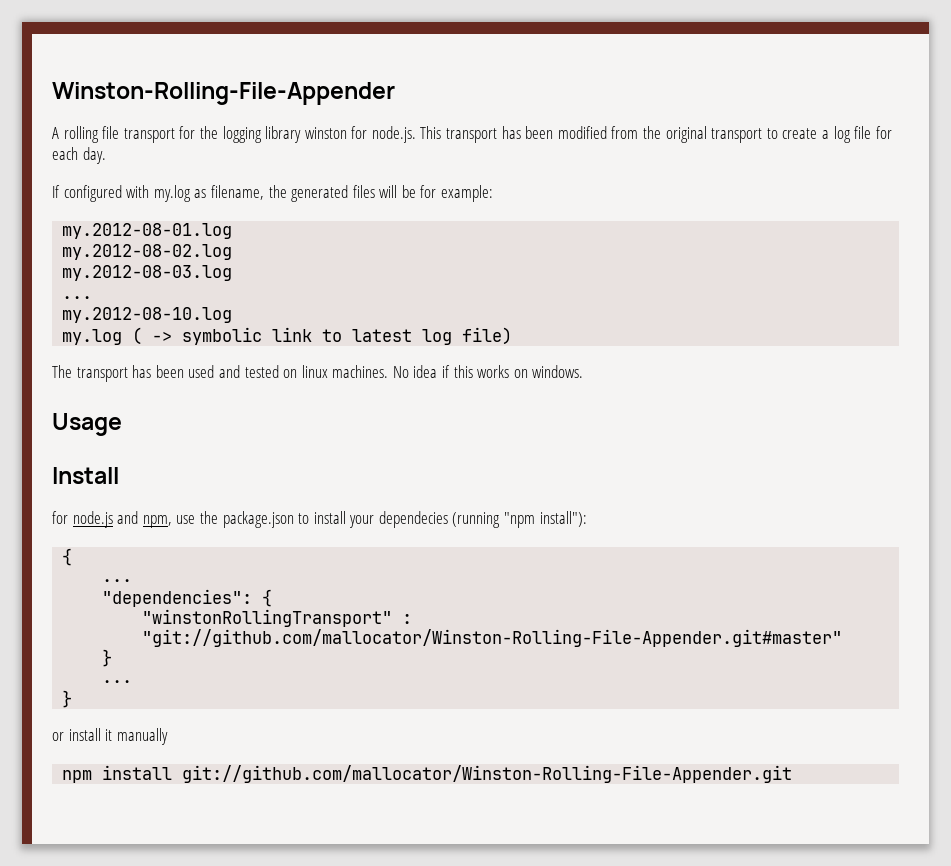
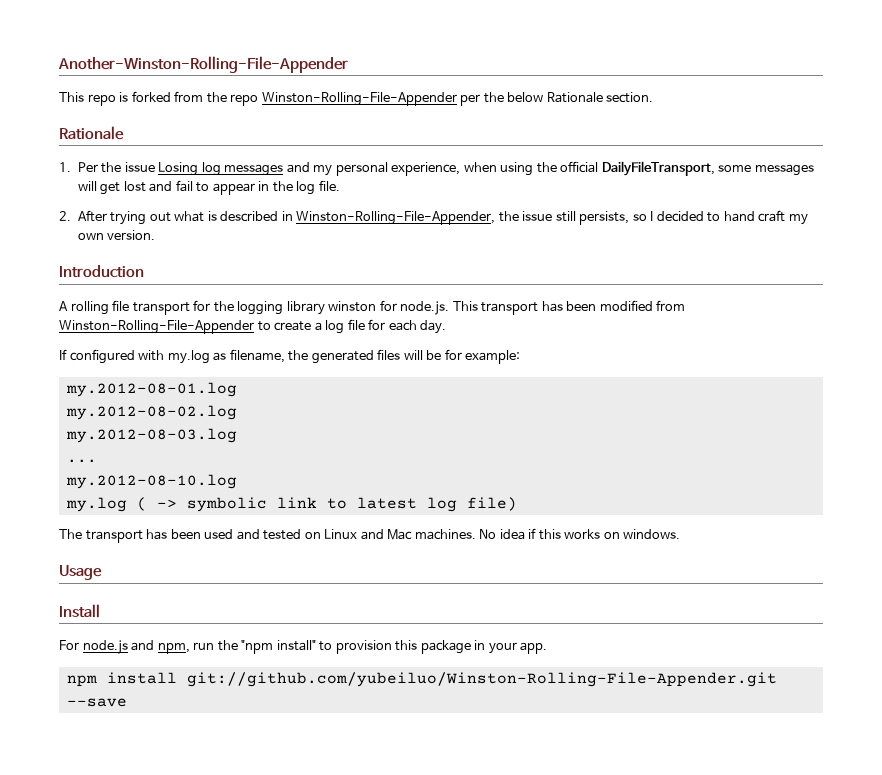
- Winston-Rolling-File-Appender
+ Another-Winston-Rolling-File-Appender
+ This repo is forked from the repo Winston-Rolling-File-Appender per the below Rationale section.
+ Rationale
+ 1. Per the issue Losing log messages and my personal experience, when using the official DailyFileTransport, some messages will get lost and fail to appear in the log file.
+ 2. After trying out what is described in Winston-Rolling-File-Appender, the issue still persists, so I decided to hand craft my own version.
+ Introduction
- A rolling file transport for the logging library winston for node.js. This transport has been modified from the original transport to create a log file for each day.
+ A rolling file transport for the logging library winston for node.js. This transport has been modified from Winston-Rolling-File-Appender to create a log file for each day.
- The transport has been used and tested on linux machines.
+ The transport has been used and tested on Linux and Mac machines.
- for node.js and npm, use the package.json to install your dependecies (running "npm install"):
- {
- ...
- "dependencies": {
- "winstonRollingTransport" : "git://github.com/mallocator/Winston-Rolling-File-Appender.git#master"
- }
- ...
- }
- or install it manually
+ For node.js and npm, run the "npm install" to provision this package in your app.
- npm install git://github.com/mallocator/Winston-Rolling-File-Appender.git
+ npm install git://github.com/yubeiluo/Winston-Rolling-File-Appender.git --save

